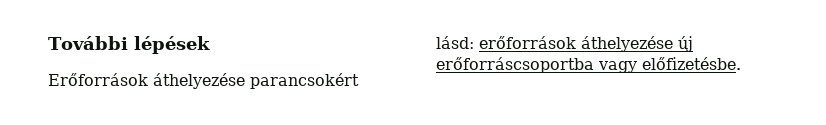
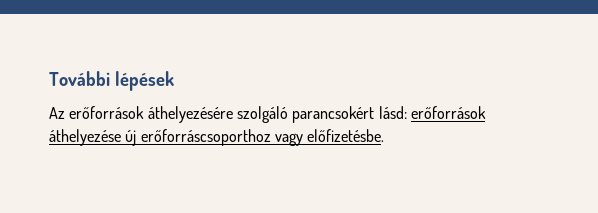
- Erőforrások áthelyezése parancsokért lásd: erőforrások áthelyezése új erőforráscsoportba vagy előfizetésbe.
+ Az erőforrások áthelyezésére szolgáló parancsokért lásd: erőforrások áthelyezése új erőforráscsoporthoz vagy előfizetésbe.

